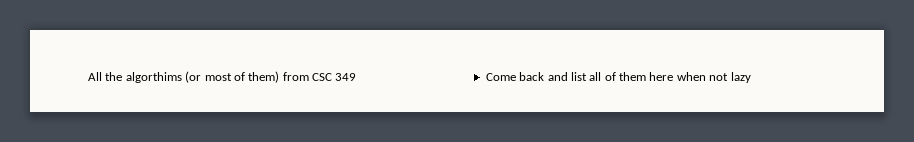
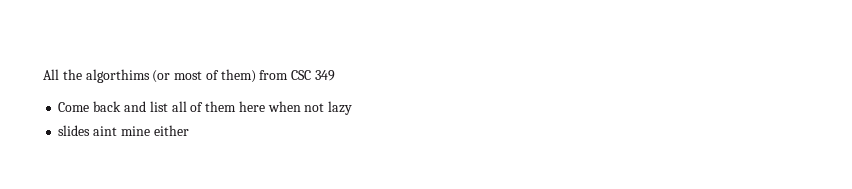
+ slides aint mine either

